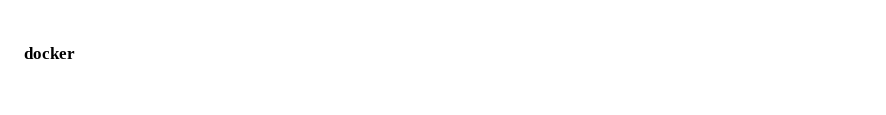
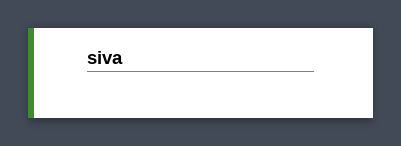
- docker
+ siva

